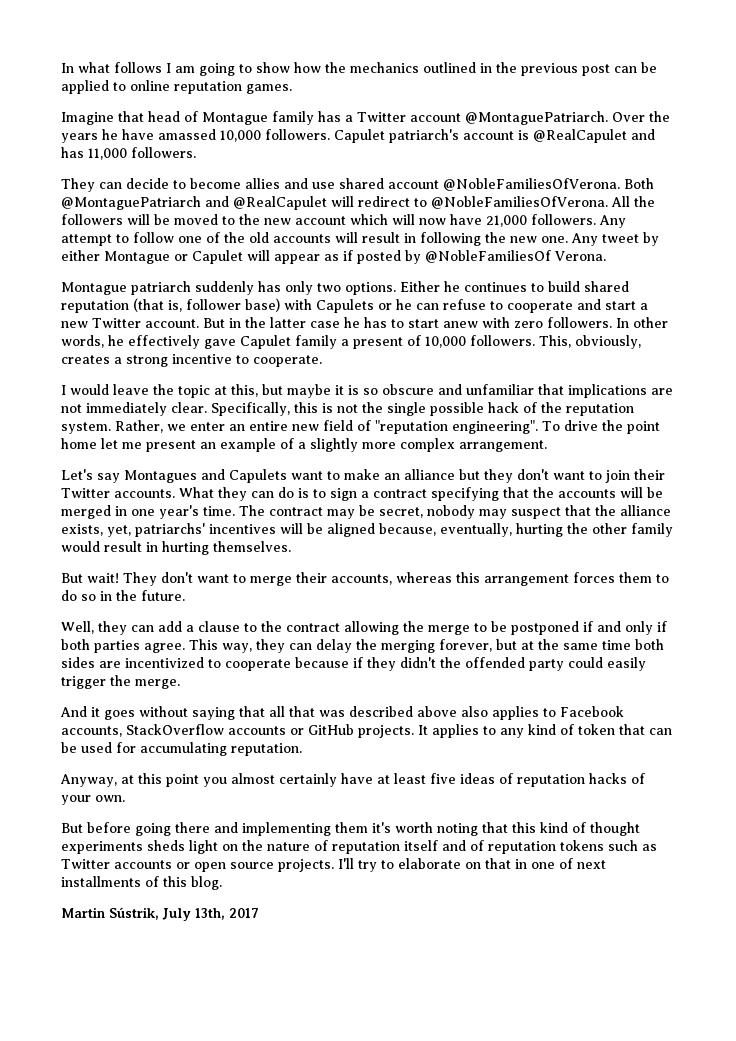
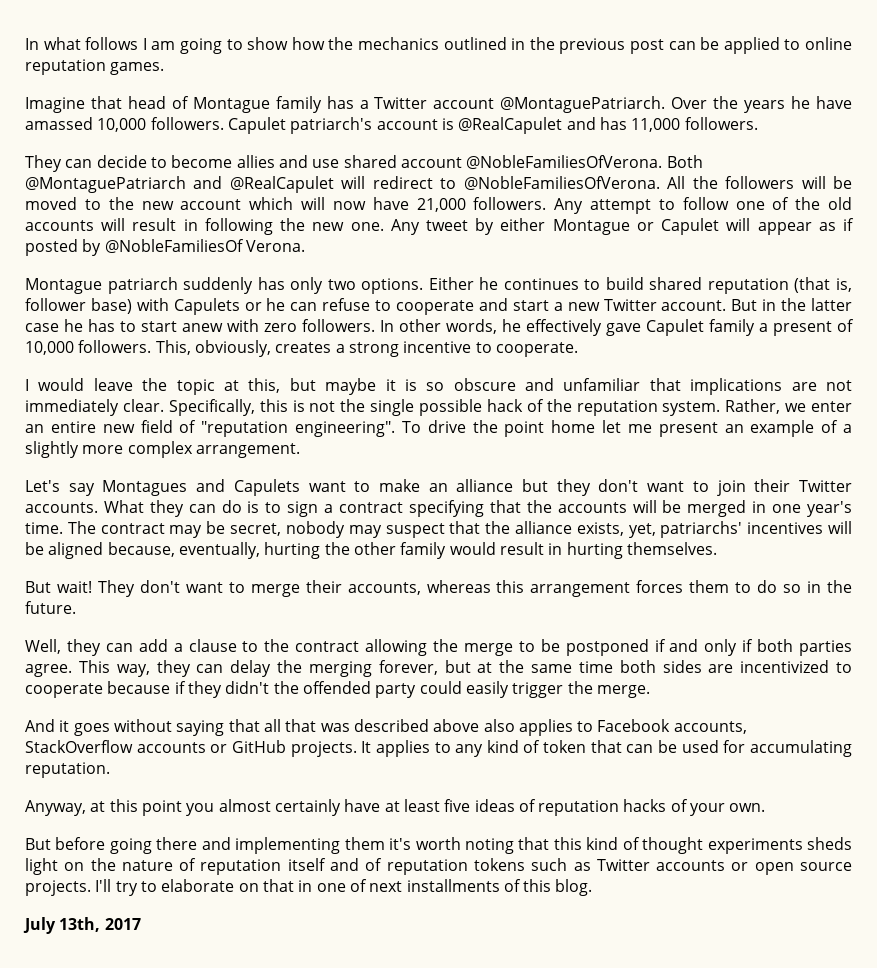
- Martin Sústrik, July 13th, 2017
+ July 13th, 2017

